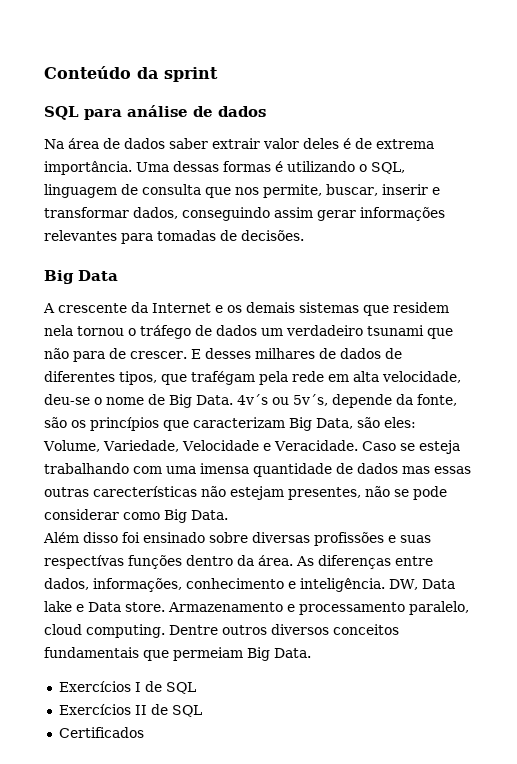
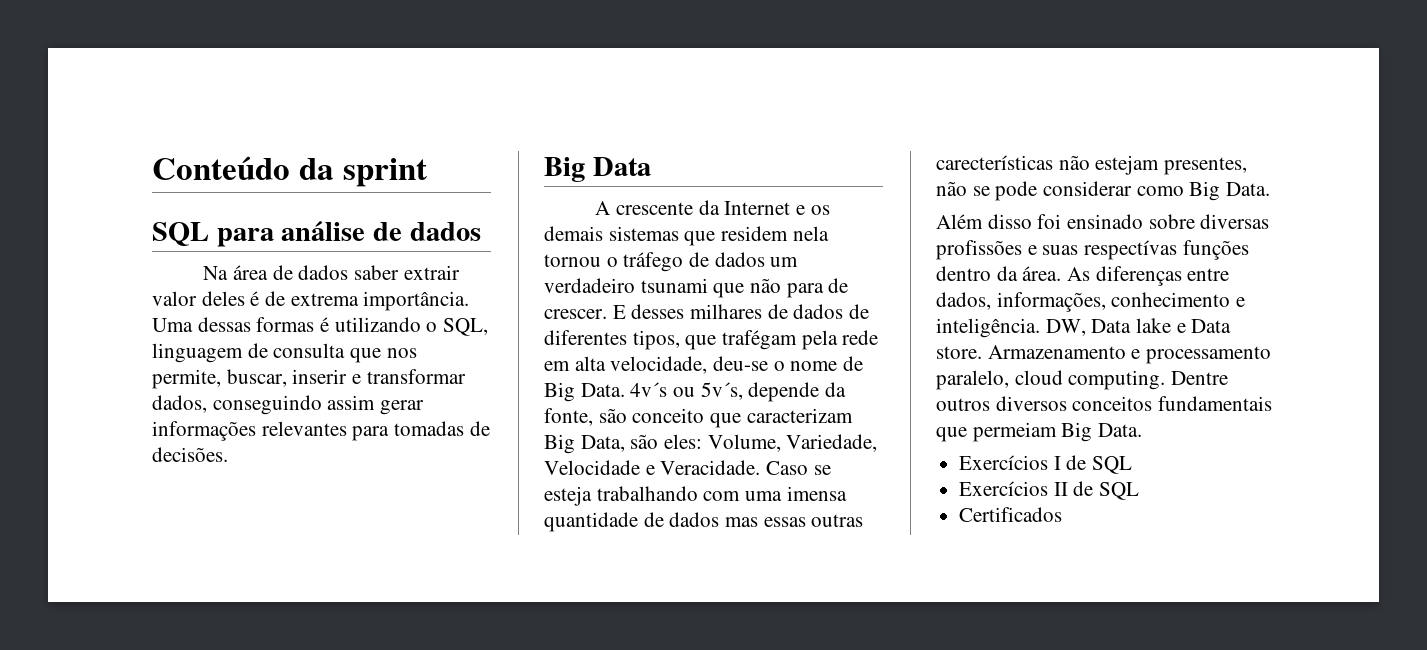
- 4v´s ou 5v´s, depende da fonte, são os princípios que caracterizam Big Data, são eles: Volume, Variedade, Velocidade e Veracidade.
+ 4v´s ou 5v´s, depende da fonte, são conceito que caracterizam Big Data, são eles: Volume, Variedade, Velocidade e Veracidade.

